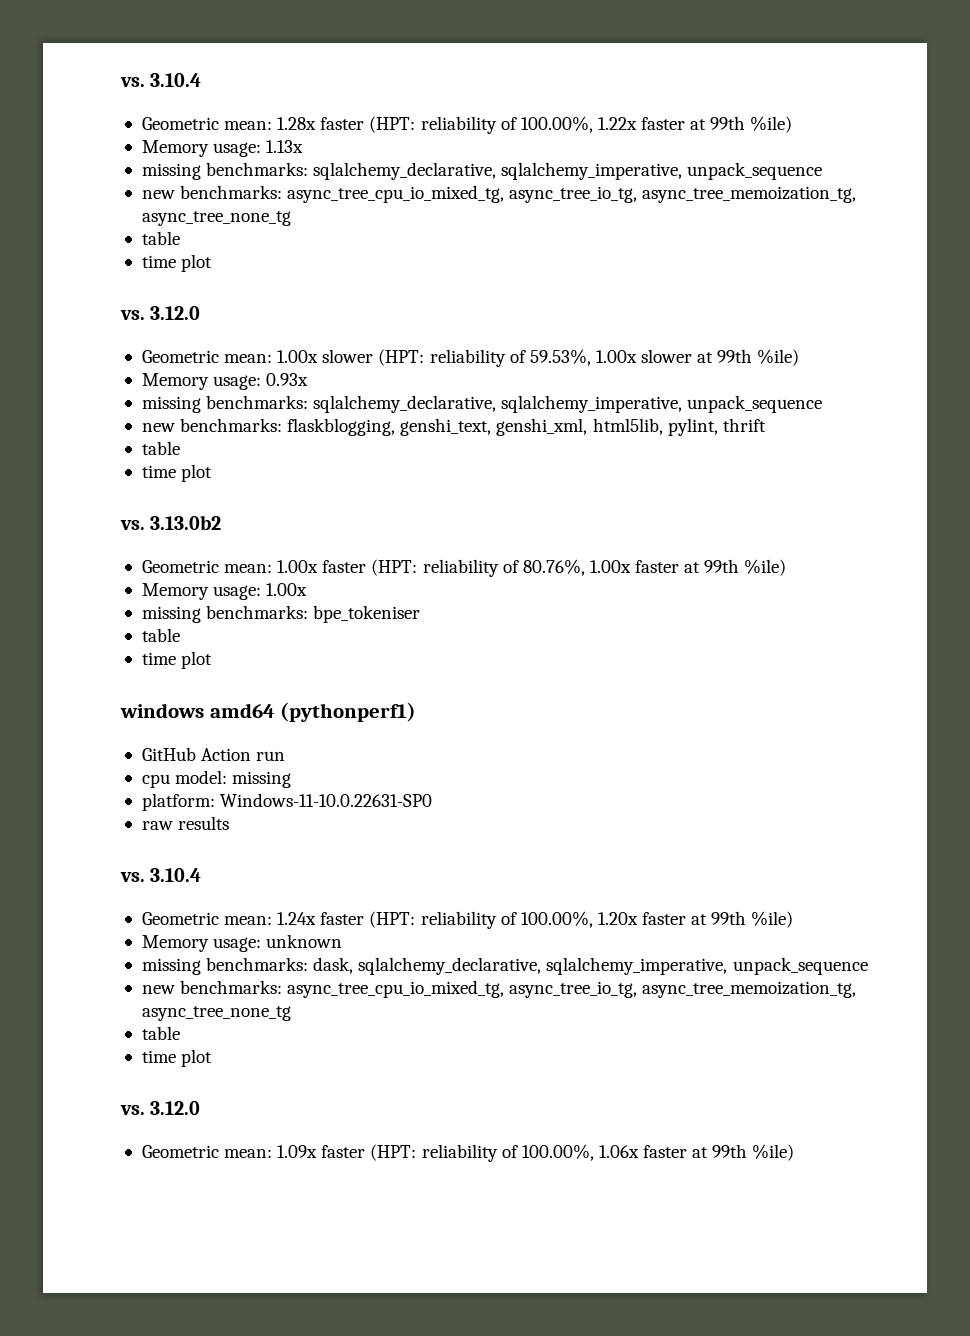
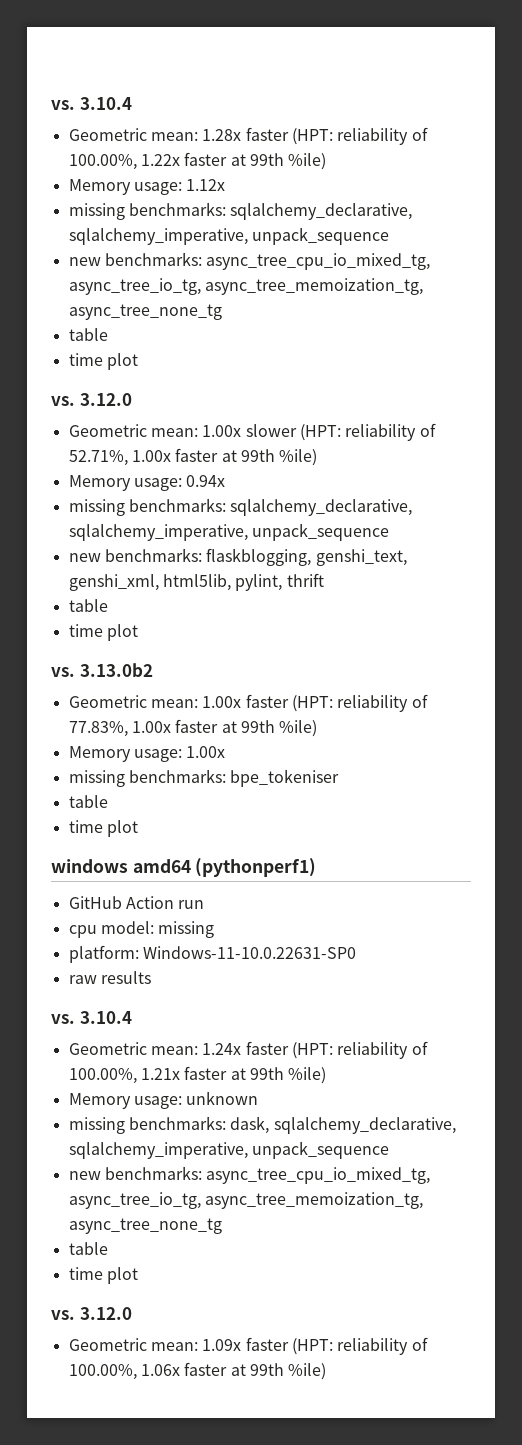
- Memory usage: 1.13x
+ Memory usage: 1.12x
- Geometric mean: 1.00x slower (HPT: reliability of 59.53%, 1.00x slower at 99th %ile)
- Memory usage: 0.93x
+ Geometric mean: 1.00x slower (HPT: reliability of 52.71%, 1.00x faster at 99th %ile)
+ Memory usage: 0.94x
- Geometric mean: 1.00x faster (HPT: reliability of 80.76%, 1.00x faster at 99th %ile)
+ Geometric mean: 1.00x faster (HPT: reliability of 77.83%, 1.00x faster at 99th %ile)
- Geometric mean: 1.24x faster (HPT: reliability of 100.00%, 1.20x faster at 99th %ile)
+ Geometric mean: 1.24x faster (HPT: reliability of 100.00%, 1.21x faster at 99th %ile)

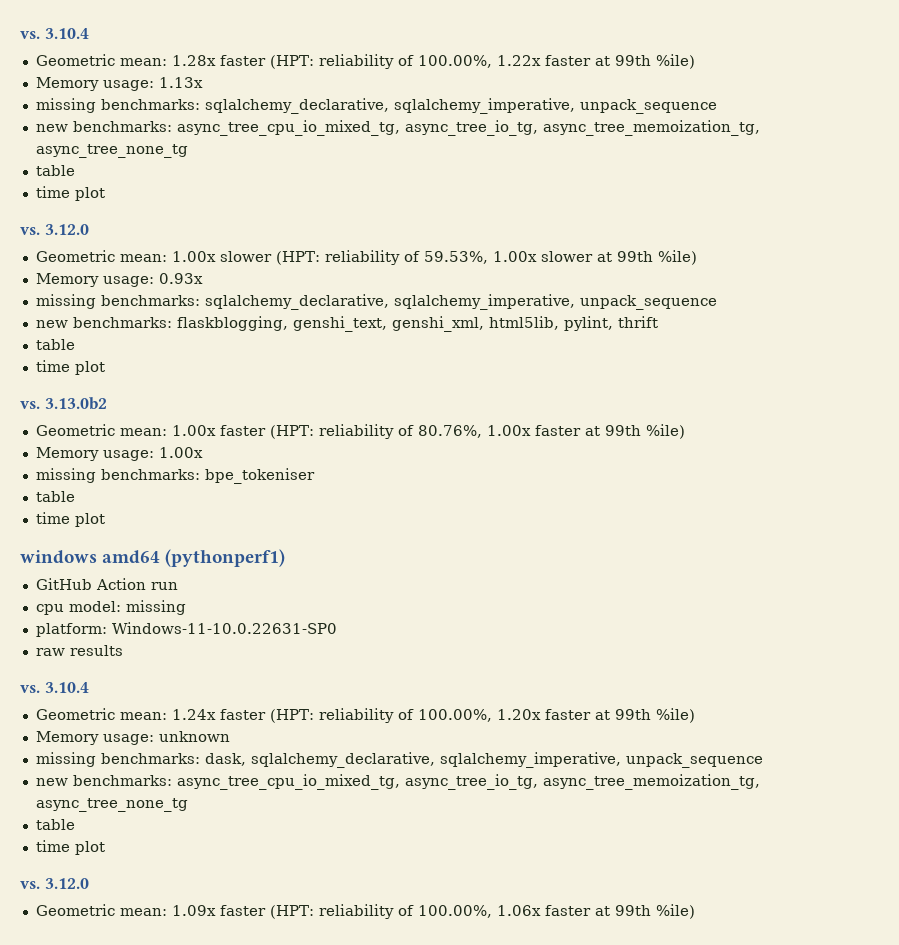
- Memory usage: 1.12x
+ Memory usage: 1.13x
- Geometric mean: 1.00x slower (HPT: reliability of 52.71%, 1.00x faster at 99th %ile)
- Memory usage: 0.94x
+ Geometric mean: 1.00x slower (HPT: reliability of 59.53%, 1.00x slower at 99th %ile)
+ Memory usage: 0.93x
- Geometric mean: 1.00x faster (HPT: reliability of 77.83%, 1.00x faster at 99th %ile)
+ Geometric mean: 1.00x faster (HPT: reliability of 80.76%, 1.00x faster at 99th %ile)
- Geometric mean: 1.24x faster (HPT: reliability of 100.00%, 1.21x faster at 99th %ile)
+ Geometric mean: 1.24x faster (HPT: reliability of 100.00%, 1.20x faster at 99th %ile)

